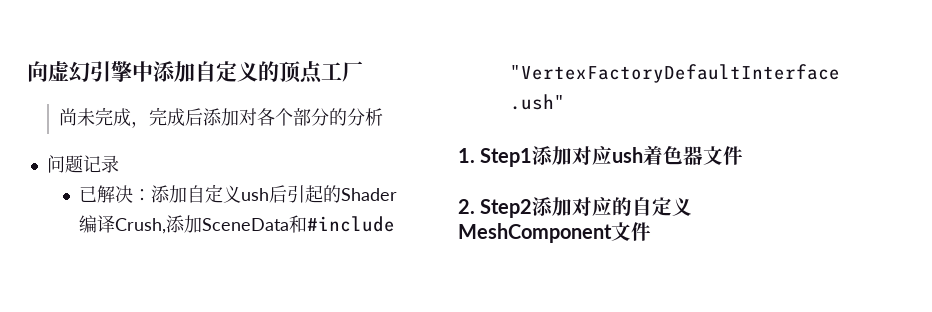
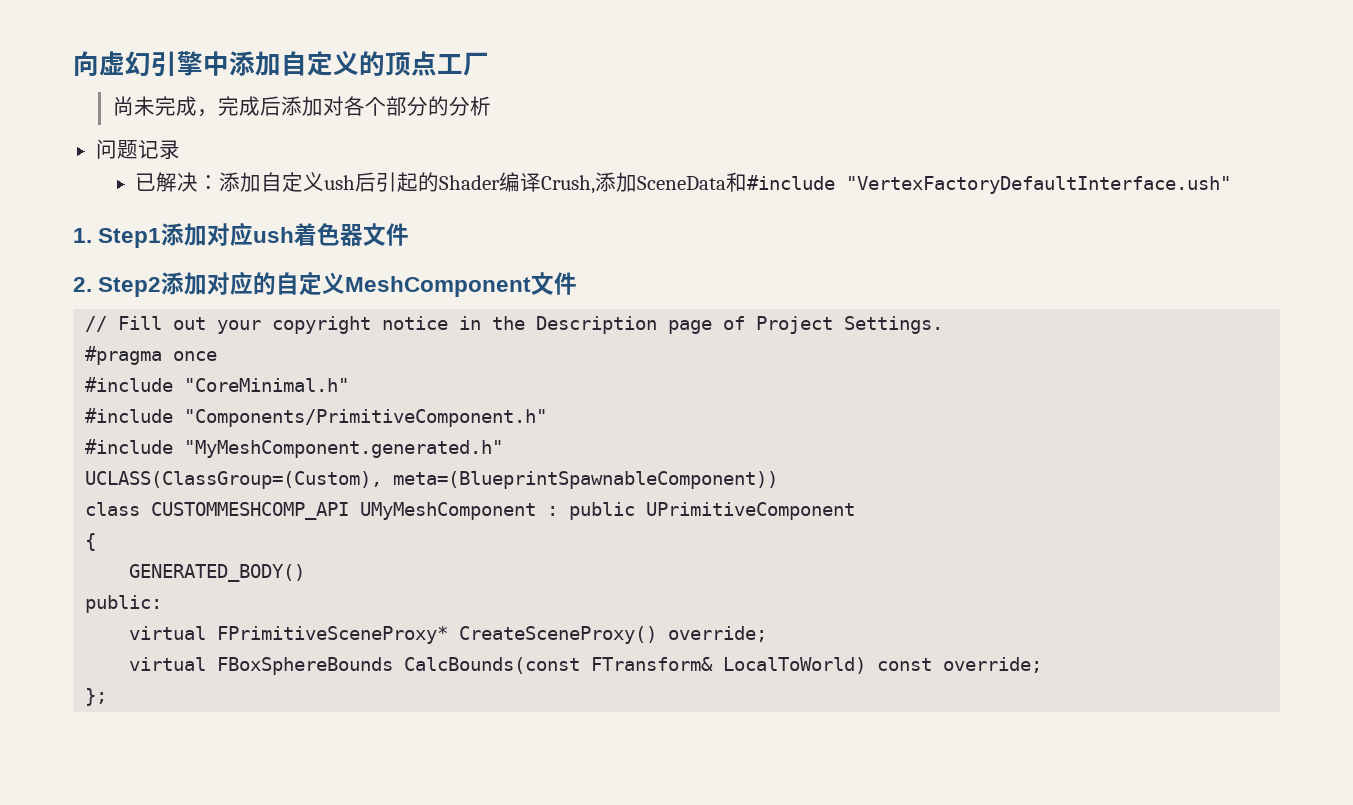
+ // Fill out your copyright notice in the Description page of Project Settings.
+ #pragma once
+ #include "CoreMinimal.h"
+ #include "Components/PrimitiveComponent.h"
+ #include "MyMeshComponent.generated.h"
+ UCLASS(ClassGroup=(Custom), meta=(BlueprintSpawnableComponent))
+ class CUSTOMMESHCOMP_API UMyMeshComponent : public UPrimitiveComponent
+ {
+ GENERATED_BODY()
+ public:
+ virtual FPrimitiveSceneProxy* CreateSceneProxy() override;
+ virtual FBoxSphereBounds CalcBounds(const FTransform& LocalToWorld) const override;
+ };

